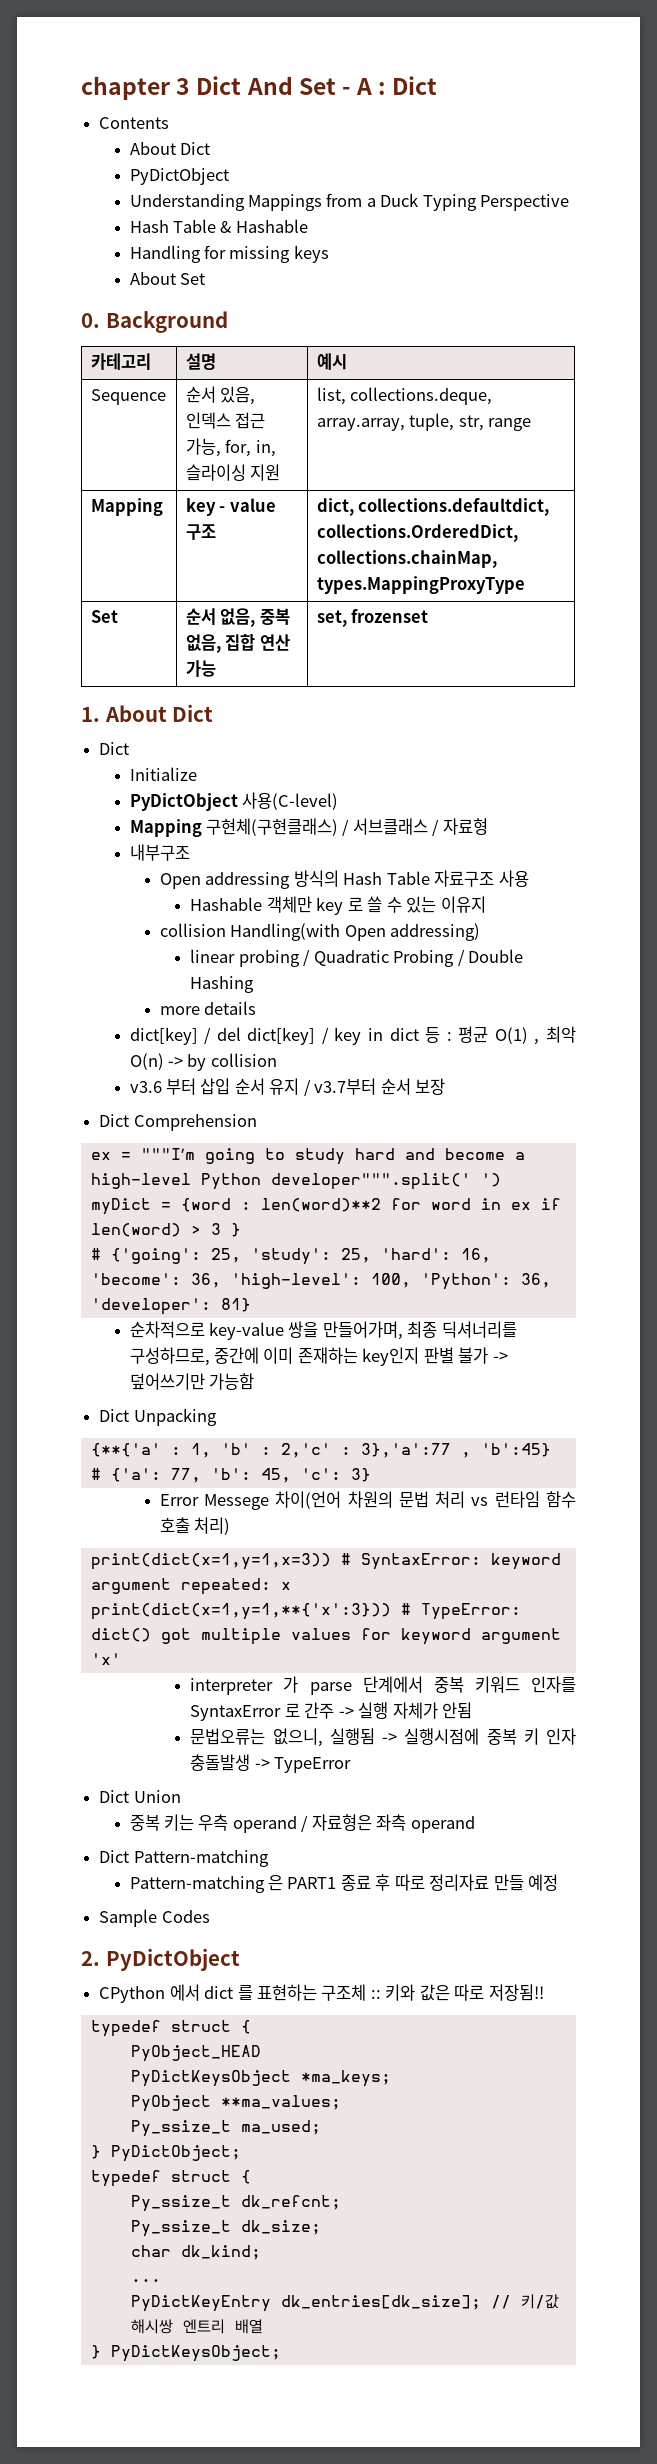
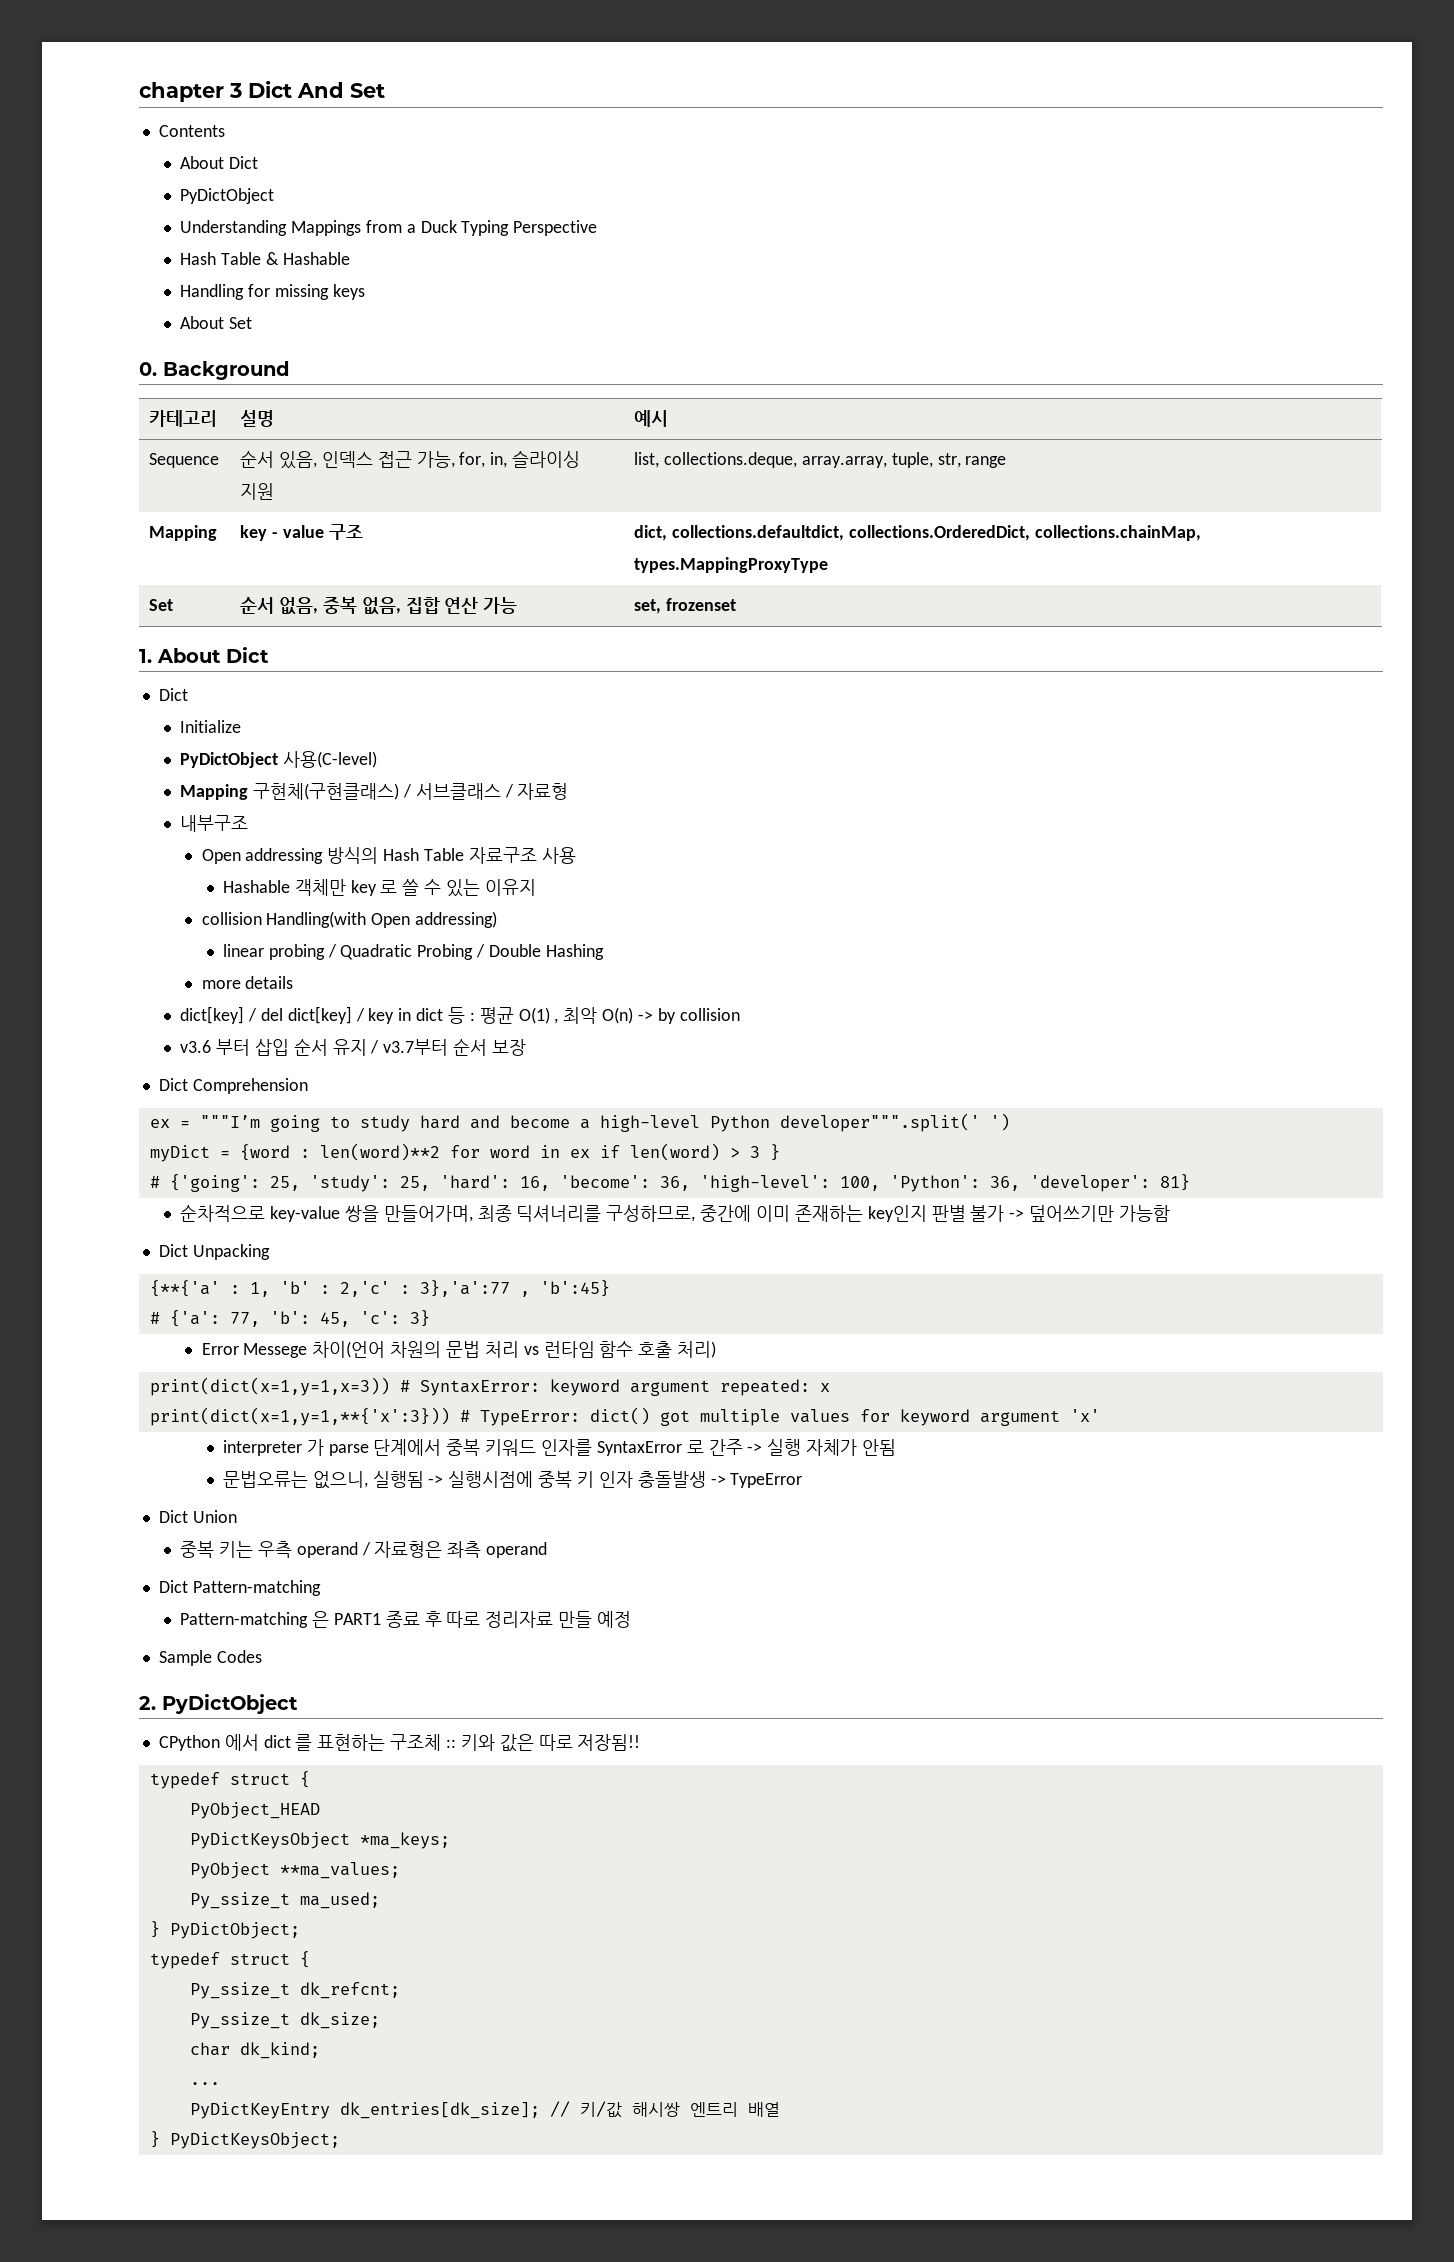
- chapter 3 Dict And Set - A : Dict
+ chapter 3 Dict And Set

